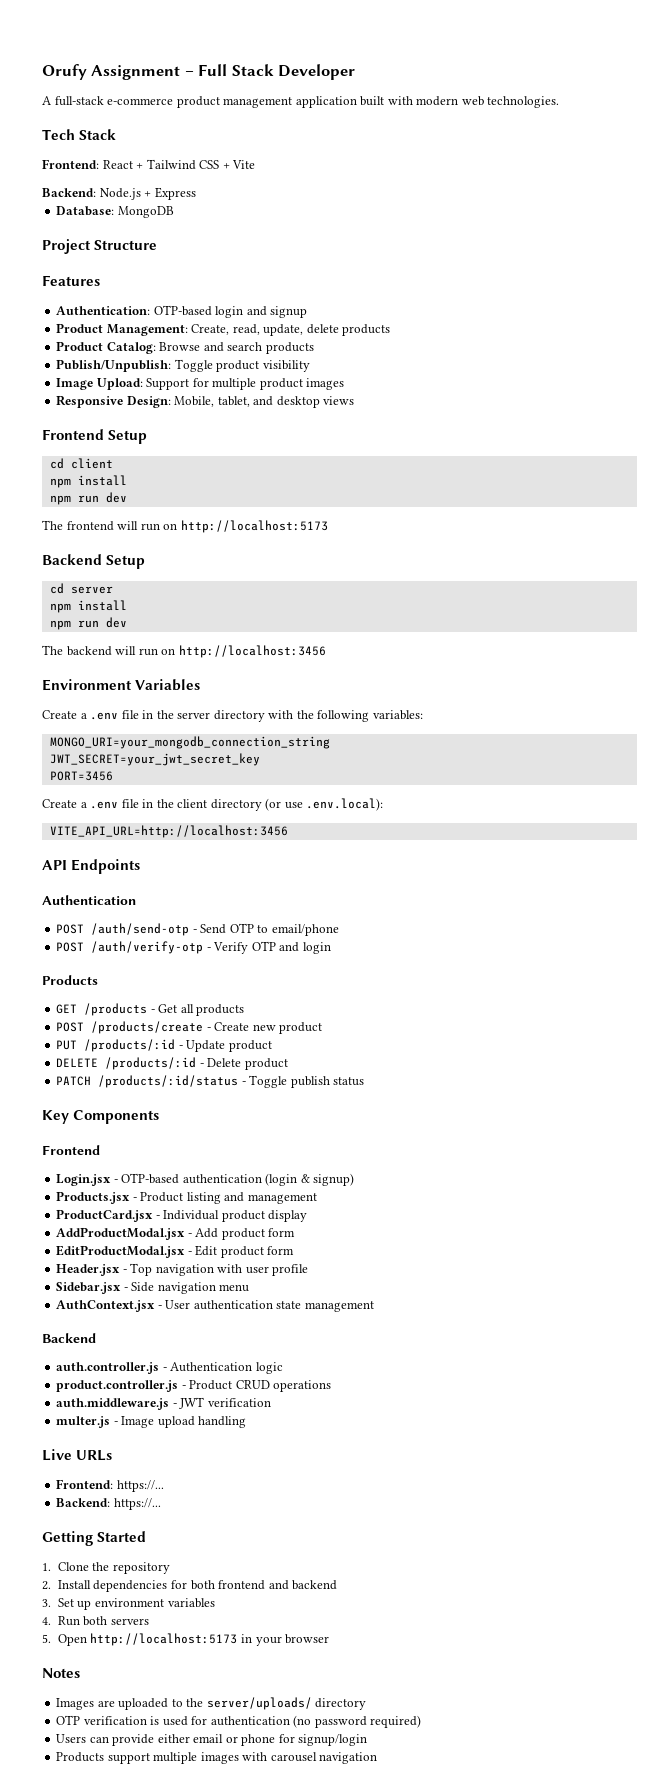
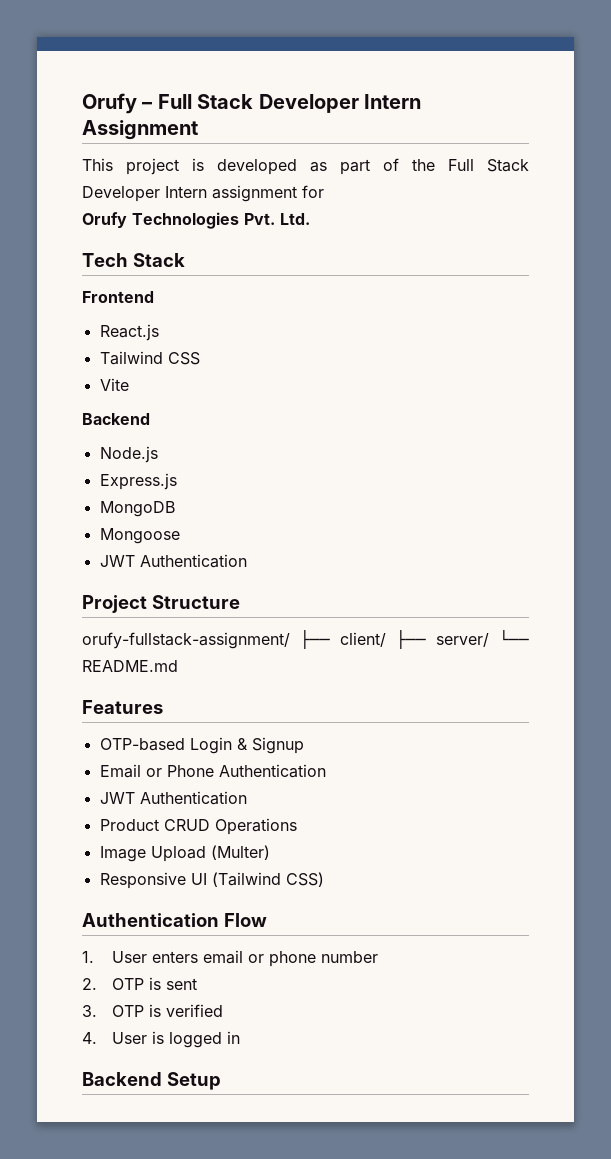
- Orufy Assignment – Full Stack Developer
- A full-stack e-commerce product management application built with modern web technologies.
+ Orufy – Full Stack Developer Intern Assignment
+ This project is developed as part of the Full Stack Developer Intern assignment for
+ Orufy Technologies Pvt. Ltd.
- Frontend: React + Tailwind CSS + Vite
- Backend: Node.js + Express
- Database: MongoDB
+ Frontend
+ React.js
+ Tailwind CSS
+ Vite
+ Backend
+ Node.js
+ Express.js
+ MongoDB
+ Mongoose
+ JWT Authentication
  Project Structure
+ orufy-fullstack-assignment/ ├── client/ ├── server/ └── README.md
  Features
- Authentication: OTP-based login and signup
- Product Management: Create, read, update, delete products
- Product Catalog: Browse and search products
- Publish/Unpublish: Toggle product visibility
- Image Upload: Support for multiple product images
- Responsive Design: Mobile, tablet, and desktop views
- Frontend Setup
- cd client
- npm install
- npm run dev
- The frontend will run on http://localhost:5173
+ OTP-based Login & Signup
+ Email or Phone Authentication
+ JWT Authentication
+ Product CRUD Operations
+ Image Upload (Multer)
+ Responsive UI (Tailwind CSS)
+ Authentication Flow
+ 1. User enters email or phone number
+ 2. OTP is sent
+ 3. OTP is verified
+ 4. User is logged in
  Backend Setup
- cd server
- npm install
- npm run dev
- The backend will run on http://localhost:3456
- Environment Variables
- Create a .env file in the server directory with the following variables:
- MONGO_URI=your_mongodb_connection_string
- JWT_SECRET=your_jwt_secret_key
- PORT=3456
- Create a .env file in the client directory (or use .env.local):
- VITE_API_URL=http://localhost:3456
- API Endpoints
- Authentication
- POST /auth/send-otp - Send OTP to email/phone
- POST /auth/verify-otp - Verify OTP and login
- Products
- GET /products - Get all products
- POST /products/create - Create new product
- PUT /products/:id - Update product
- DELETE /products/:id - Delete product
- PATCH /products/:id/status - Toggle publish status
- Key Components
- Frontend
- Login.jsx - OTP-based authentication (login & signup)
- Products.jsx - Product listing and management
- ProductCard.jsx - Individual product display
- AddProductModal.jsx - Add product form
- EditProductModal.jsx - Edit product form
- Header.jsx - Top navigation with user profile
- Sidebar.jsx - Side navigation menu
- AuthContext.jsx - User authentication state management
- Backend
- auth.controller.js - Authentication logic
- product.controller.js - Product CRUD operations
- auth.middleware.js - JWT verification
- multer.js - Image upload handling
- Live URLs
- Frontend: https://...
- Backend: https://...
- Getting Started
- 1. Clone the repository
- 2. Install dependencies for both frontend and backend
- 3. Set up environment variables
- 4. Run both servers
- 5. Open http://localhost:5173 in your browser
- Notes
- Images are uploaded to the server/uploads/ directory
- OTP verification is used for authentication (no password required)
- Users can provide either email or phone for signup/login
- Products support multiple images with carousel navigation

